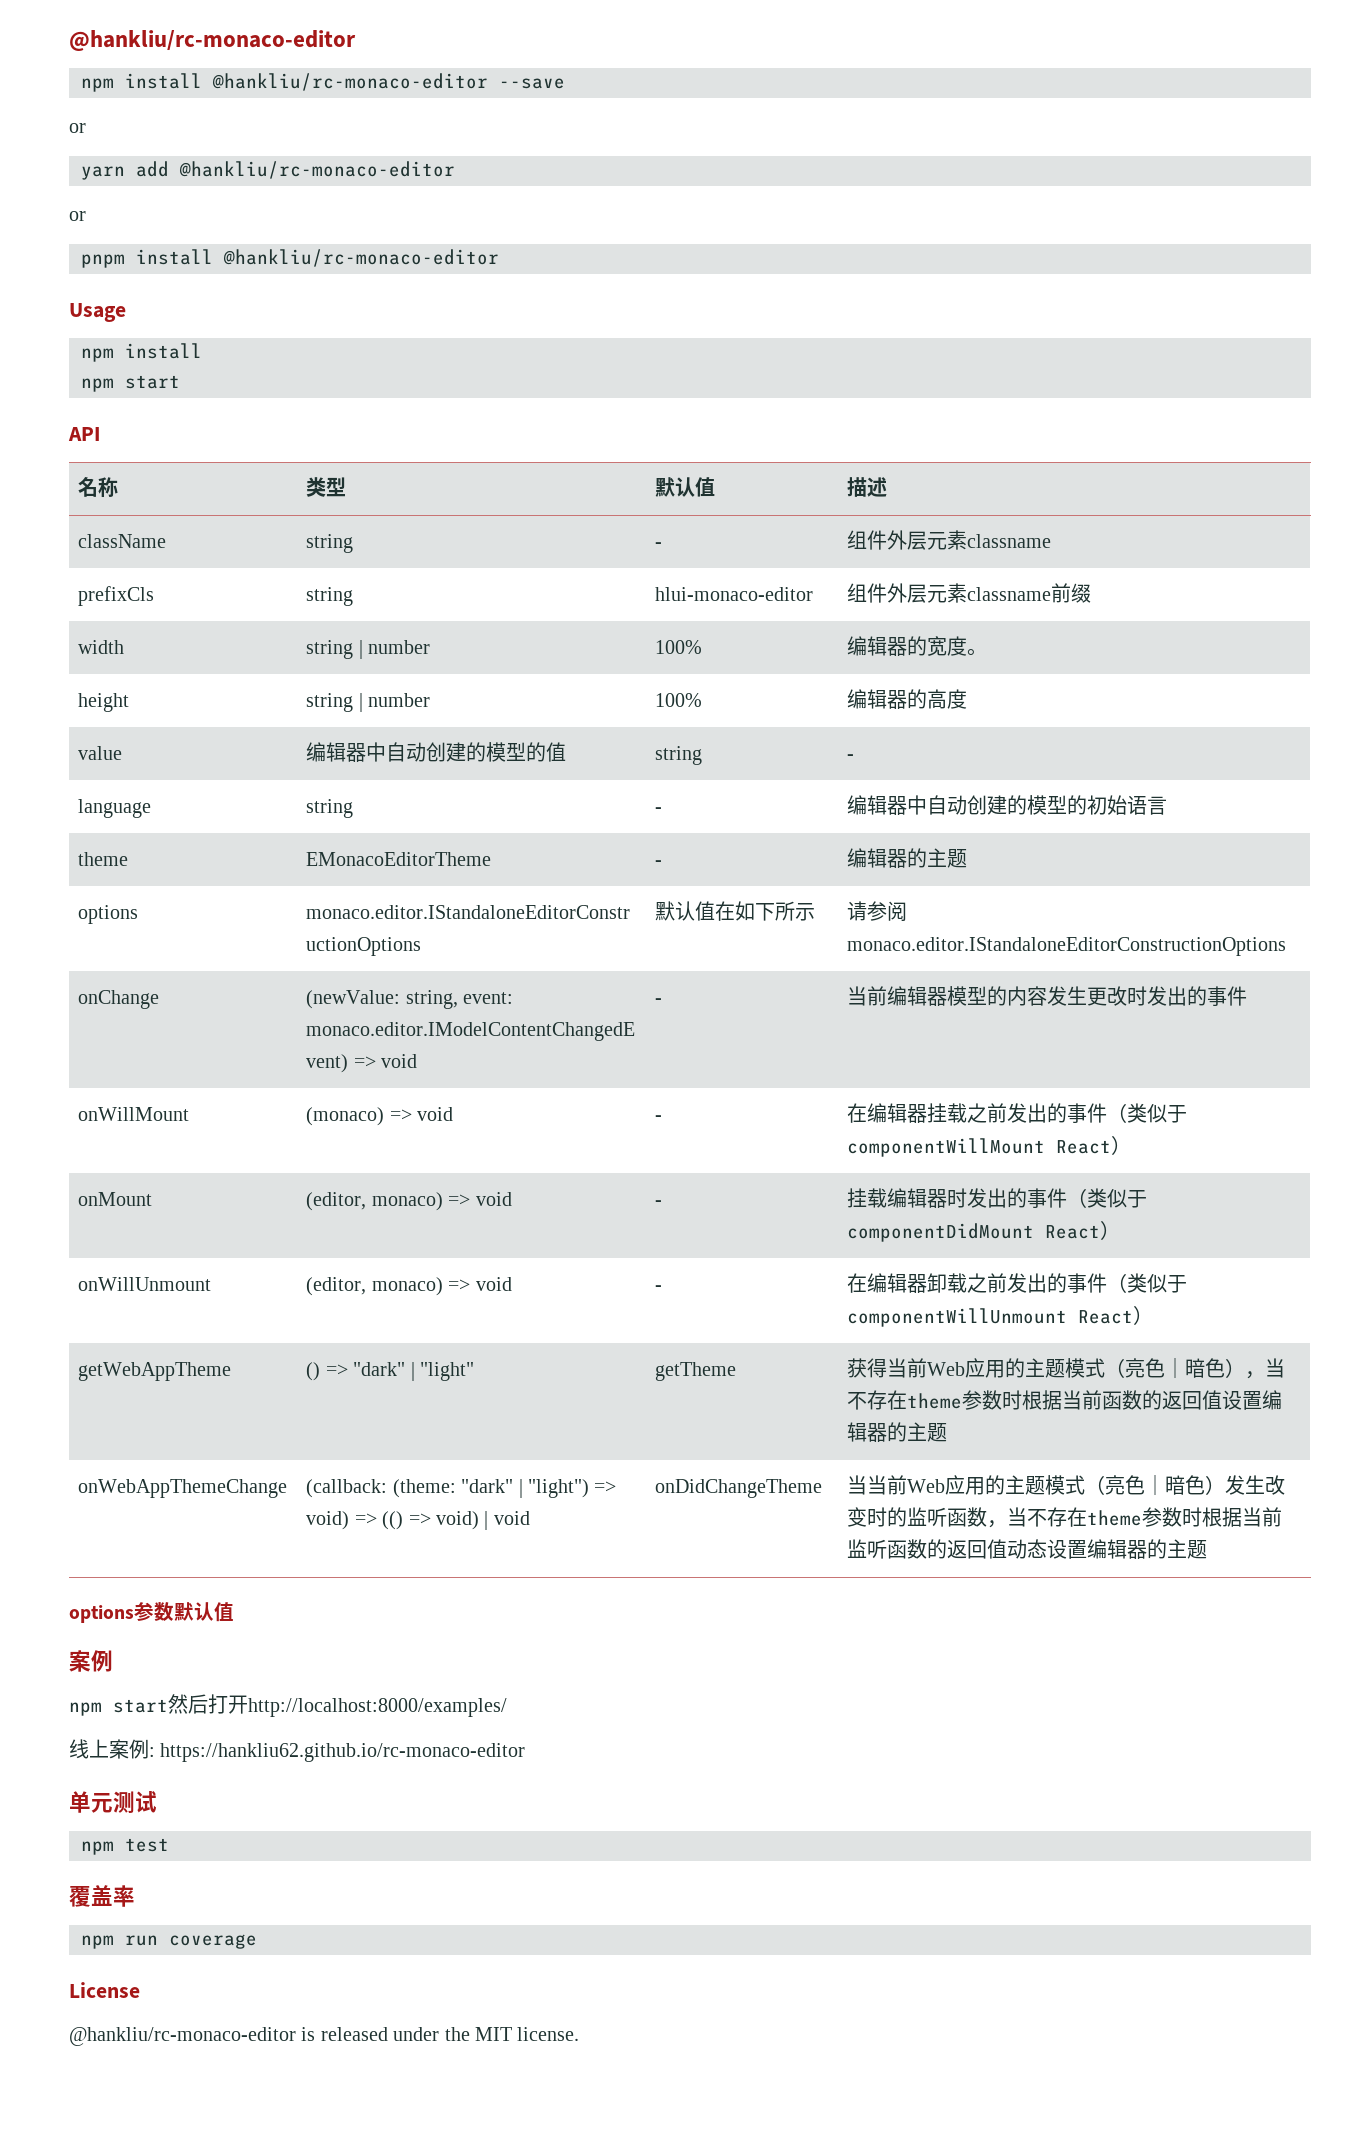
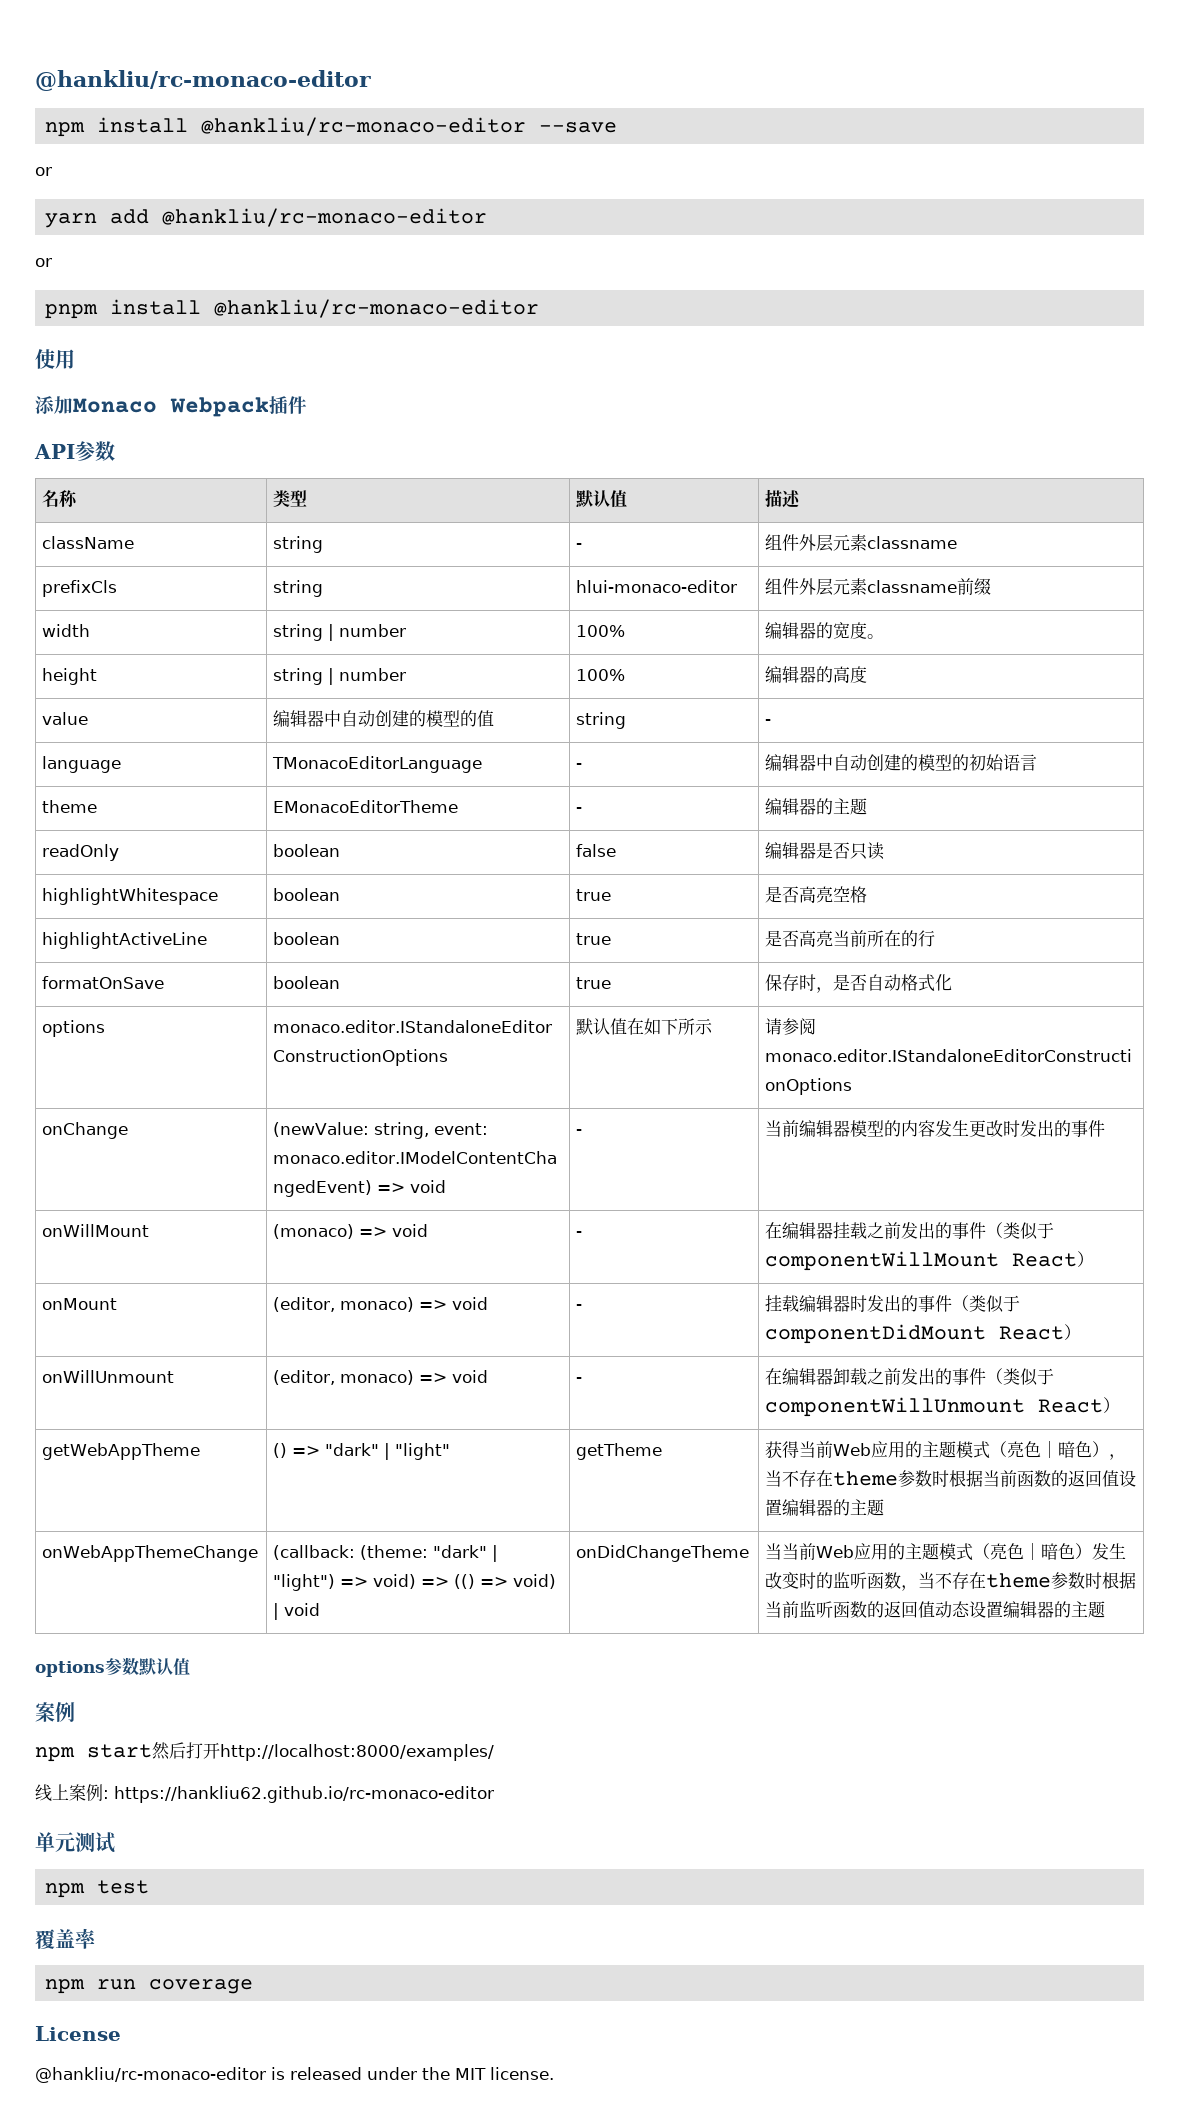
- Usage
- npm install
- npm start
+ 使用
+ 添加Monaco Webpack插件
- API
+ API参数
- language | string | - | 编辑器中自动创建的模型的初始语言
+ language | TMonacoEditorLanguage | - | 编辑器中自动创建的模型的初始语言
+ readOnly | boolean | false | 编辑器是否只读
+ highlightWhitespace | boolean | true | 是否高亮空格
+ highlightActiveLine | boolean | true | 是否高亮当前所在的行
+ formatOnSave | boolean | true | 保存时，是否自动格式化

